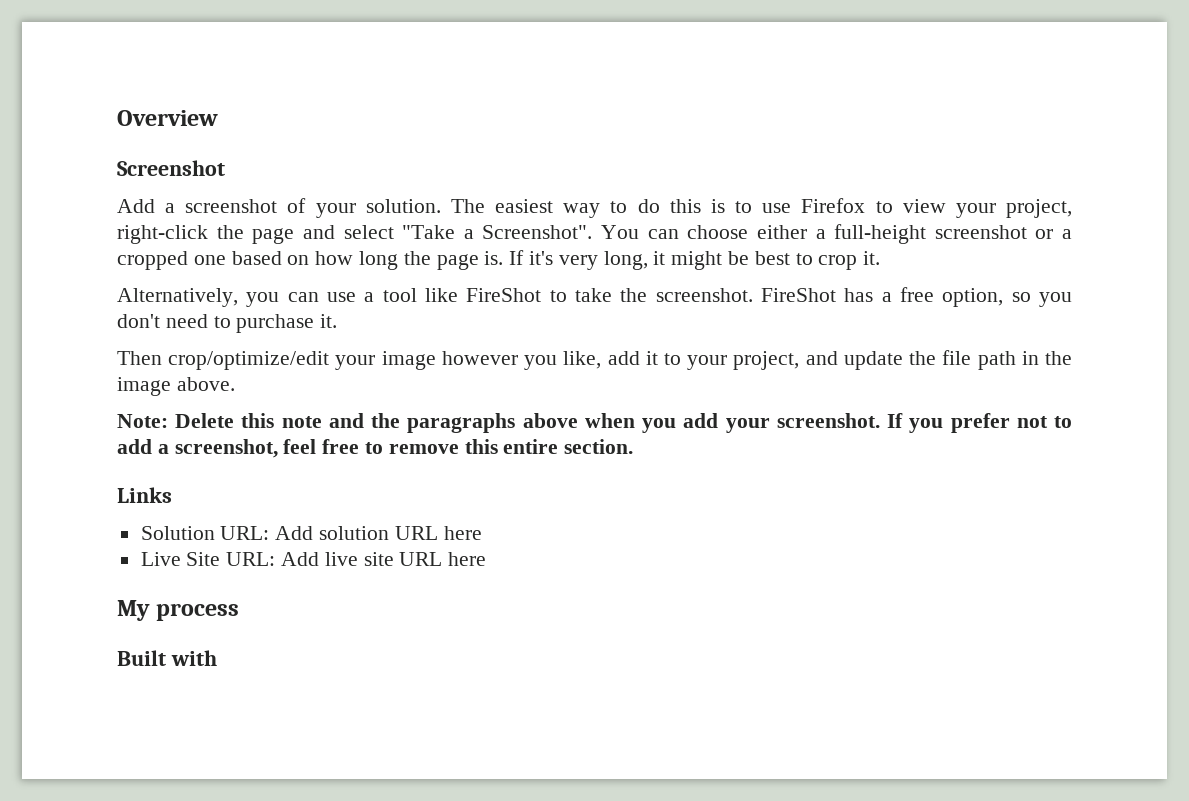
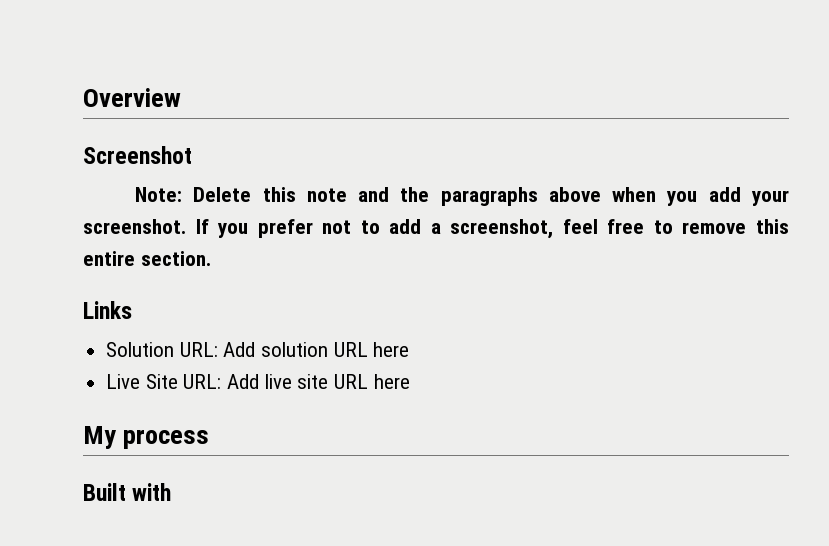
- Add a screenshot of your solution. The easiest way to do this is to use Firefox to view your project, right-click the page and select "Take a Screenshot". You can choose either a full-height screenshot or a cropped one based on how long the page is. If it's very long, it might be best to crop it.
- Alternatively, you can use a tool like FireShot to take the screenshot. FireShot has a free option, so you don't need to purchase it.
- Then crop/optimize/edit your image however you like, add it to your project, and update the file path in the image above.

